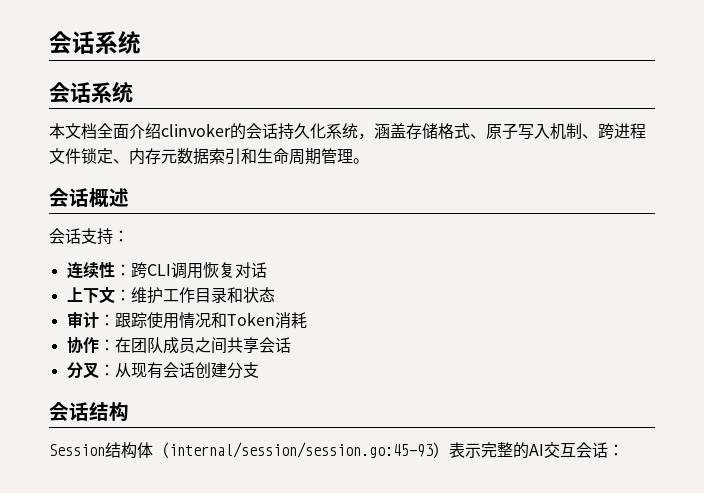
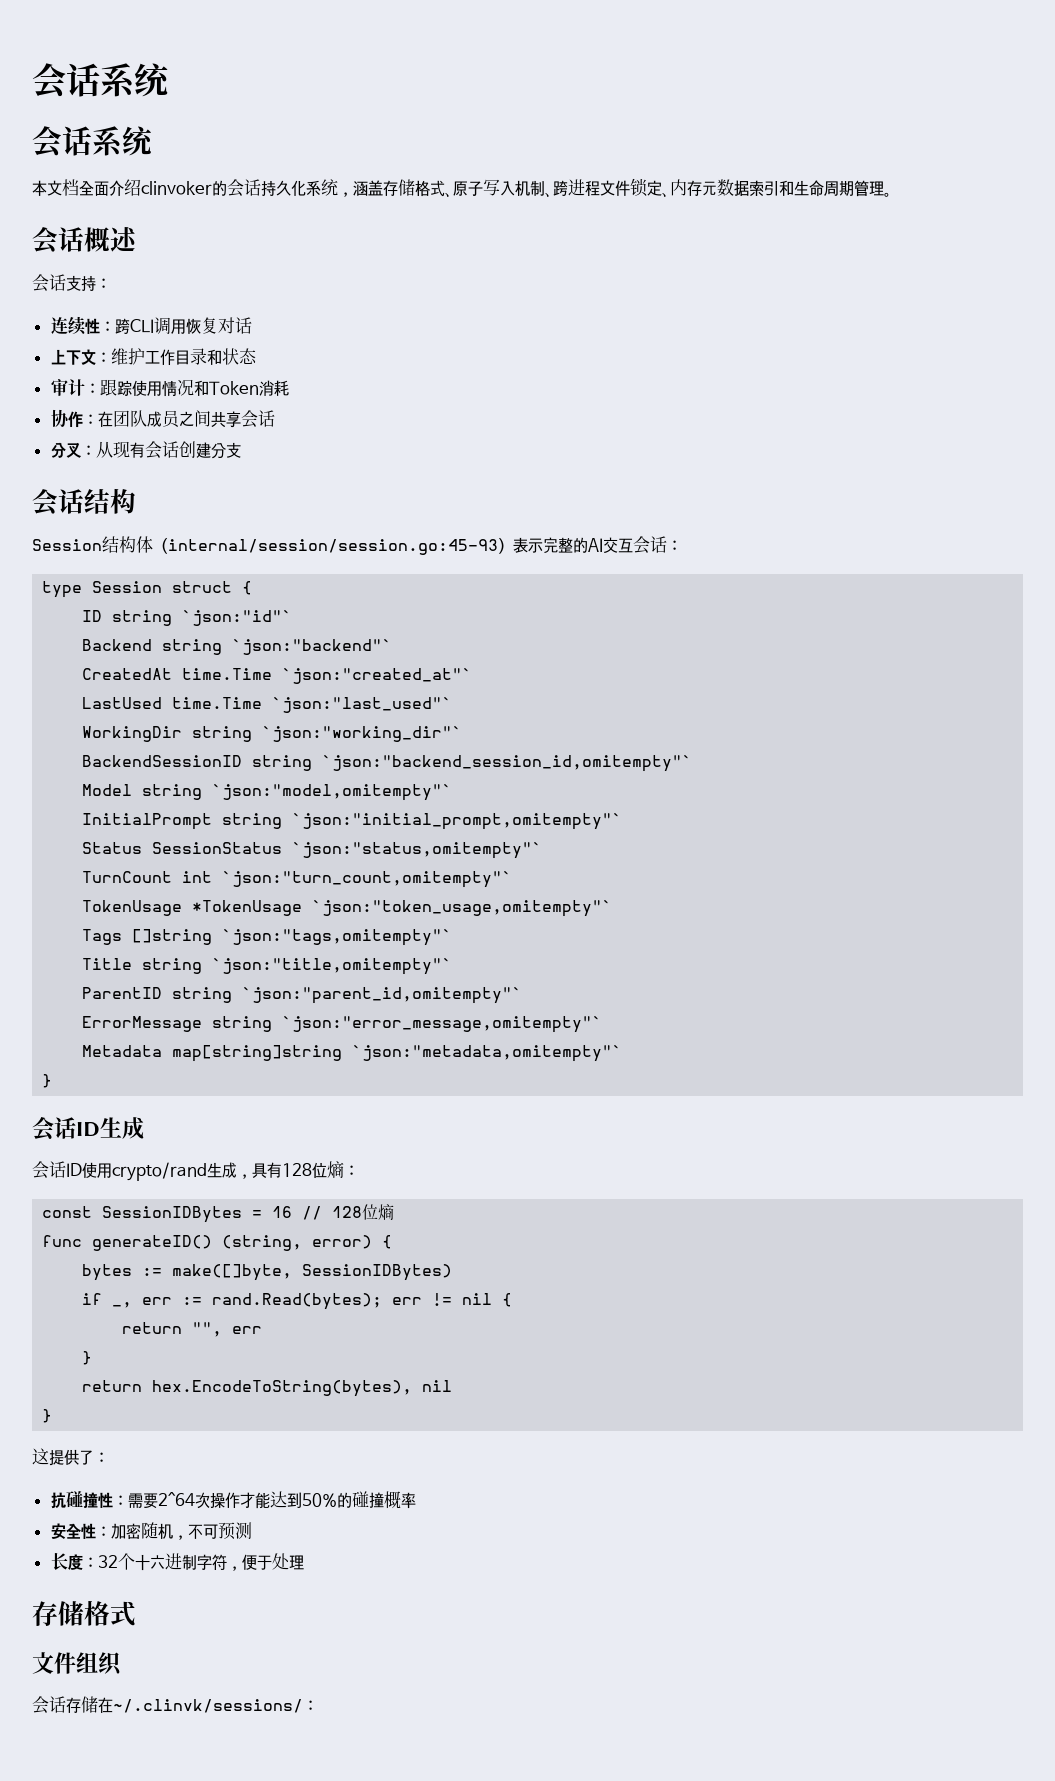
+ type Session struct {
+ ID string `json:"id"`
+ Backend string `json:"backend"`
+ CreatedAt time.Time `json:"created_at"`
+ LastUsed time.Time `json:"last_used"`
+ WorkingDir string `json:"working_dir"`
+ BackendSessionID string `json:"backend_session_id,omitempty"`
+ Model string `json:"model,omitempty"`
+ InitialPrompt string `json:"initial_prompt,omitempty"`
+ Status SessionStatus `json:"status,omitempty"`
+ TurnCount int `json:"turn_count,omitempty"`
+ TokenUsage *TokenUsage `json:"token_usage,omitempty"`
+ Tags []string `json:"tags,omitempty"`
+ Title string `json:"title,omitempty"`
+ ParentID string `json:"parent_id,omitempty"`
+ ErrorMessage string `json:"error_message,omitempty"`
+ Metadata map[string]string `json:"metadata,omitempty"`
+ }
+ 会话ID生成
+ 会话ID使用crypto/rand生成，具有128位熵：
+ const SessionIDBytes = 16 // 128位熵
+ func generateID() (string, error) {
+ bytes := make([]byte, SessionIDBytes)
+ if _, err := rand.Read(bytes); err != nil {
+ return "", err
+ }
+ return hex.EncodeToString(bytes), nil
+ }
+ 这提供了：
+ 抗碰撞性：需要2^64次操作才能达到50%的碰撞概率
+ 安全性：加密随机，不可预测
+ 长度：32个十六进制字符，便于处理
+ 存储格式
+ 文件组织
+ 会话存储在~/.clinvk/sessions/：

